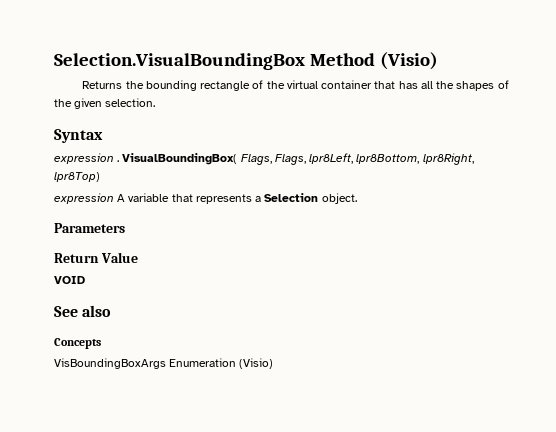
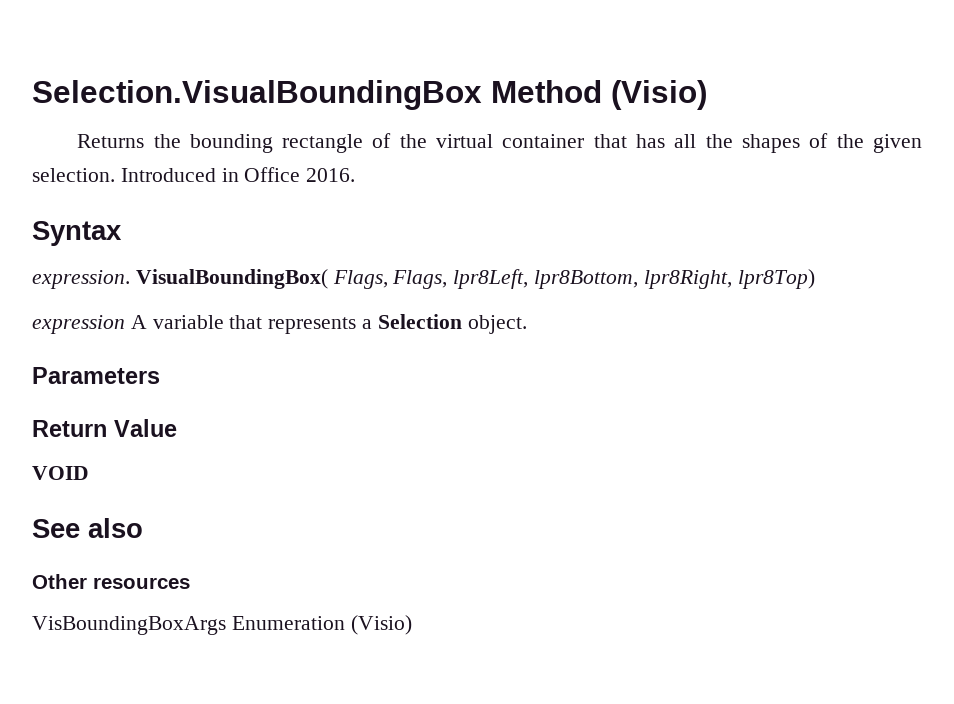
+ Introduced in Office 2016.
- expression .
+ expression.
- Concepts
+ Other resources

